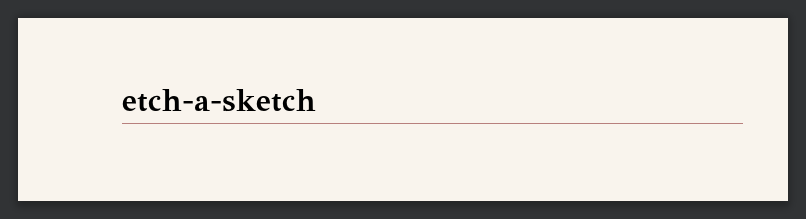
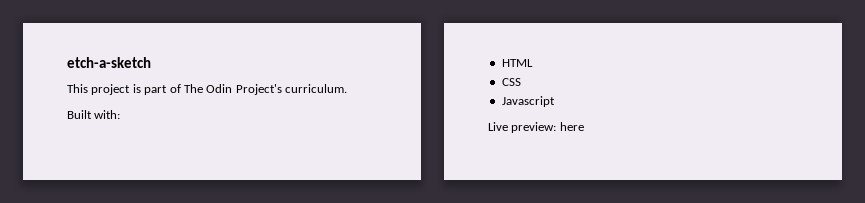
+ This project is part of The Odin Project's curriculum.
+ Built with:
+ HTML
+ CSS
+ Javascript
+ Live preview: here

